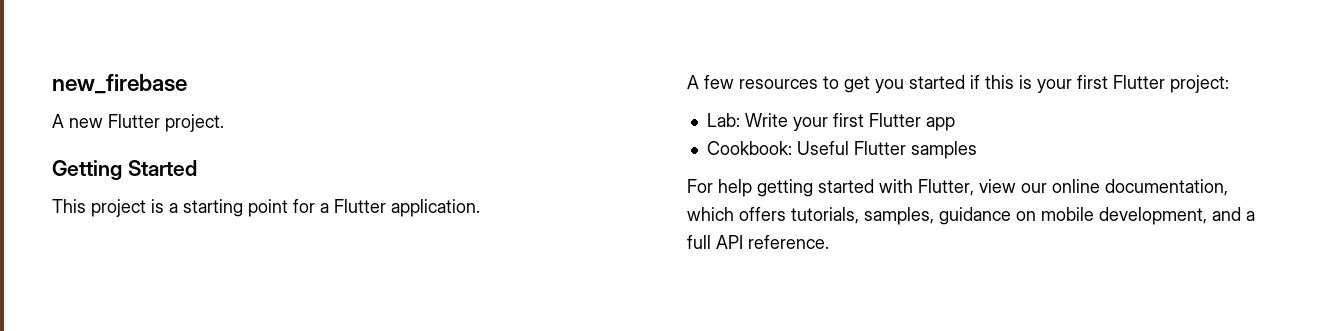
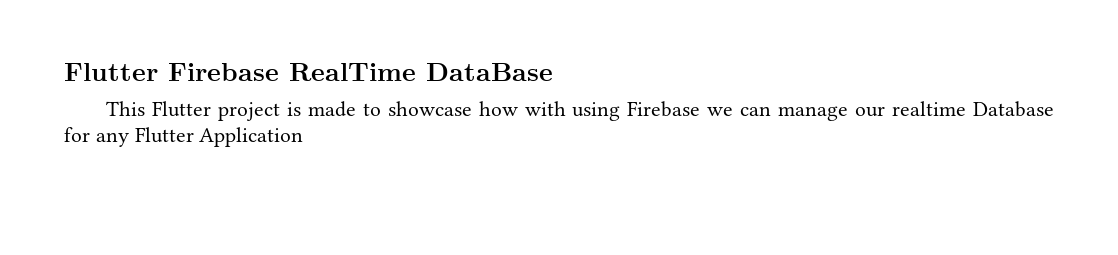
- new_firebase
- A new Flutter project.
- Getting Started
+ Flutter Firebase RealTime DataBase
- This project is a starting point for a Flutter application.
- A few resources to get you started if this is your first Flutter project:
- Lab: Write your first Flutter app
- Cookbook: Useful Flutter samples
- For help getting started with Flutter, view our online documentation, which offers tutorials, samples, guidance on mobile development, and a full API reference.
+ This Flutter project is made to showcase how with using Firebase we can manage our realtime Database for any Flutter Application

